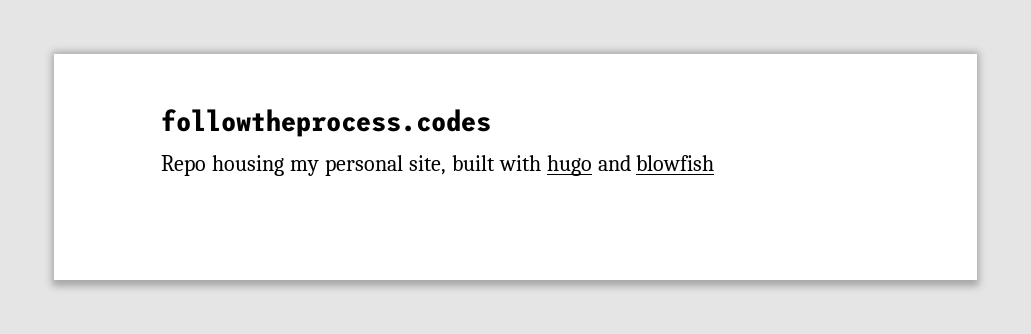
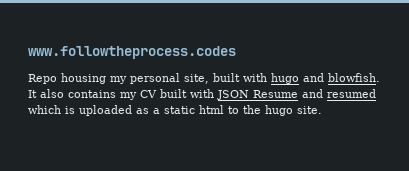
- followtheprocess.codes
+ www.followtheprocess.codes
- Repo housing my personal site, built with hugo and blowfish
+ Repo housing my personal site, built with hugo and blowfish. It also contains my CV built with JSON Resume and resumed which is uploaded as a static html to the hugo site.

